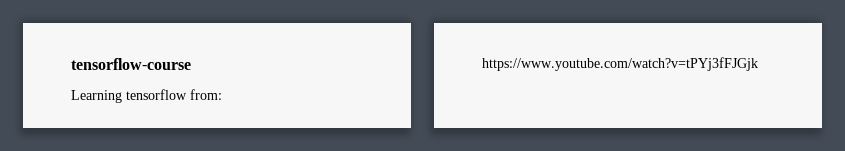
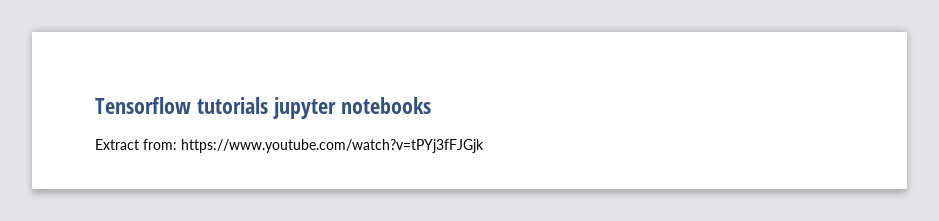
- tensorflow-course
- Learning tensorflow from: https://www.youtube.com/watch?v=tPYj3fFJGjk
+ Tensorflow tutorials jupyter notebooks
+ Extract from: https://www.youtube.com/watch?v=tPYj3fFJGjk

